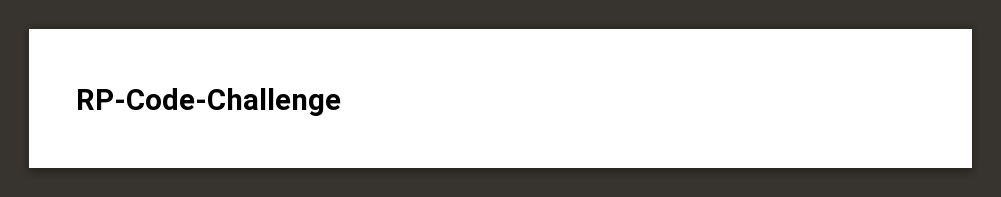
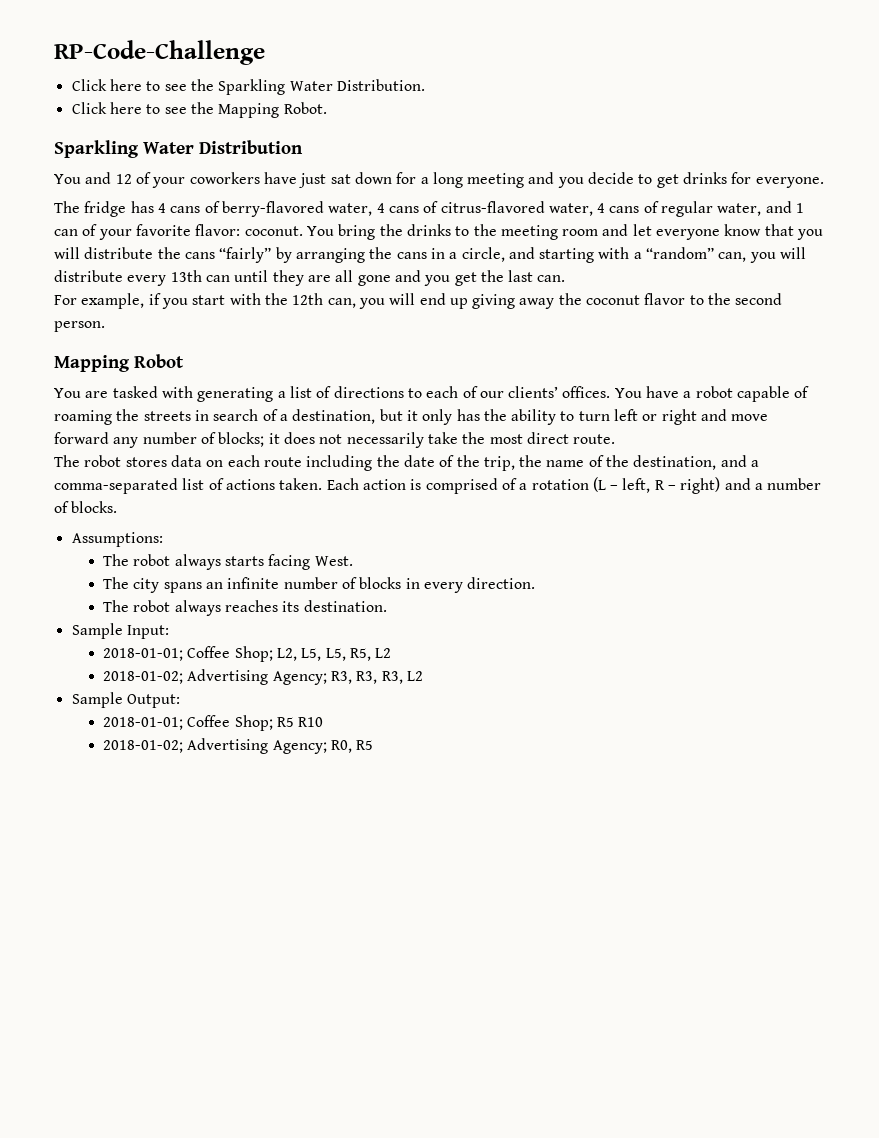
+ Click here to see the Sparkling Water Distribution.
+ Click here to see the Mapping Robot.
+ Sparkling Water Distribution
+ You and 12 of your coworkers have just sat down for a long meeting and you decide to get drinks for everyone.
+ The fridge has 4 cans of berry-flavored water, 4 cans of citrus-flavored water, 4 cans of regular water, and 1 can of your favorite flavor: coconut. You bring the drinks to the meeting room and let everyone know that you will distribute the cans “fairly” by arranging the cans in a circle, and starting with a “random” can, you will distribute every 13th can until they are all gone and you get the last can.
+ For example, if you start with the 12th can, you will end up giving away the coconut flavor to the second person.
+ Mapping Robot
+ You are tasked with generating a list of directions to each of our clients’ offices. You have a robot capable of roaming the streets in search of a destination, but it only has the ability to turn left or right and move forward any number of blocks; it does not necessarily take the most direct route.
+ The robot stores data on each route including the date of the trip, the name of the destination, and a comma-separated list of actions taken. Each action is comprised of a rotation (L – left, R – right) and a number of blocks.
+ Assumptions:
+ The robot always starts facing West.
+ The city spans an infinite number of blocks in every direction.
+ The robot always reaches its destination.
+ Sample Input:
+ 2018-01-01; Coffee Shop; L2, L5, L5, R5, L2
+ 2018-01-02; Advertising Agency; R3, R3, R3, L2
+ Sample Output:
+ 2018-01-01; Coffee Shop; R5 R10
+ 2018-01-02; Advertising Agency; R0, R5

